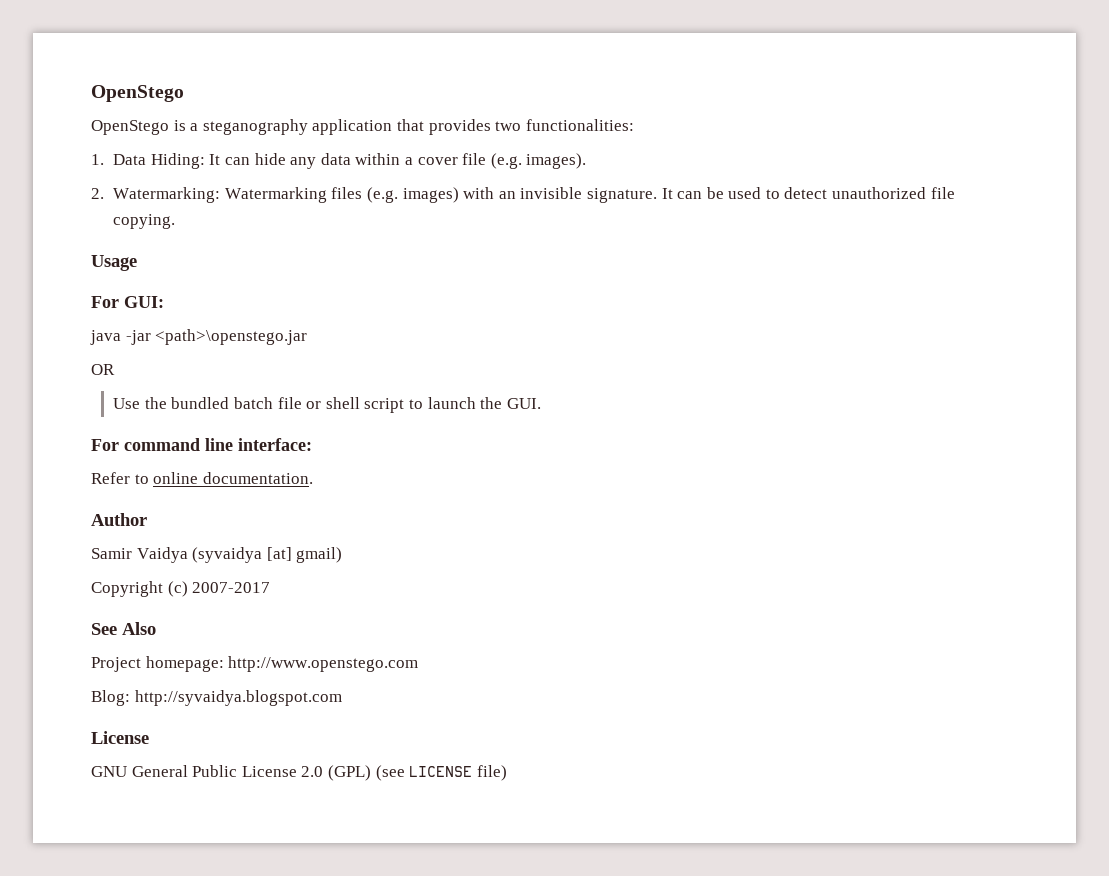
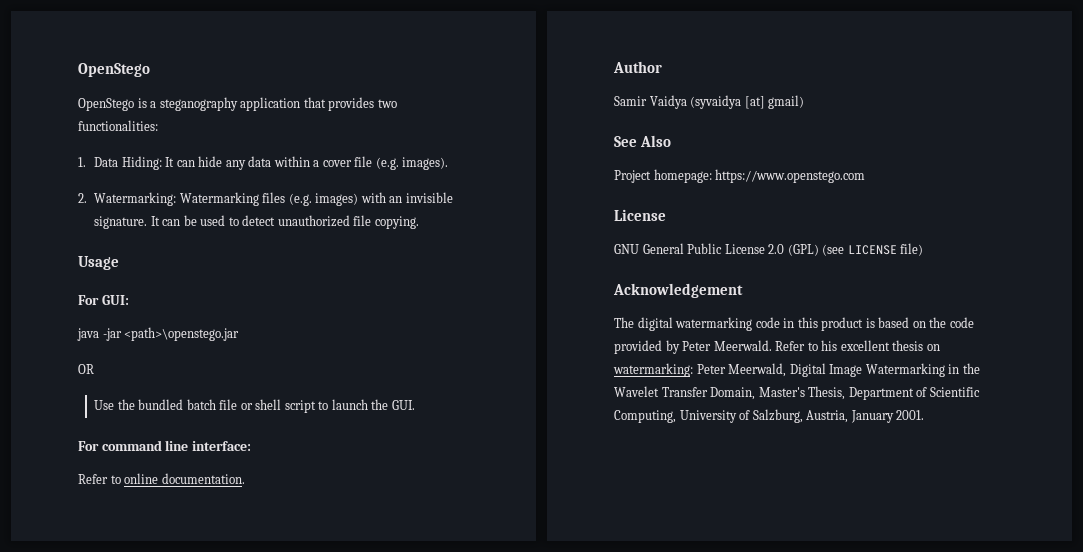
- Copyright (c) 2007-2017
- Project homepage: http://www.openstego.com
- Blog: http://syvaidya.blogspot.com
+ Project homepage: https://www.openstego.com
+ Acknowledgement
+ The digital watermarking code in this product is based on the code provided by Peter Meerwald. Refer to his excellent thesis on watermarking: Peter Meerwald, Digital Image Watermarking in the Wavelet Transfer Domain, Master's Thesis, Department of Scientific Computing, University of Salzburg, Austria, January 2001.

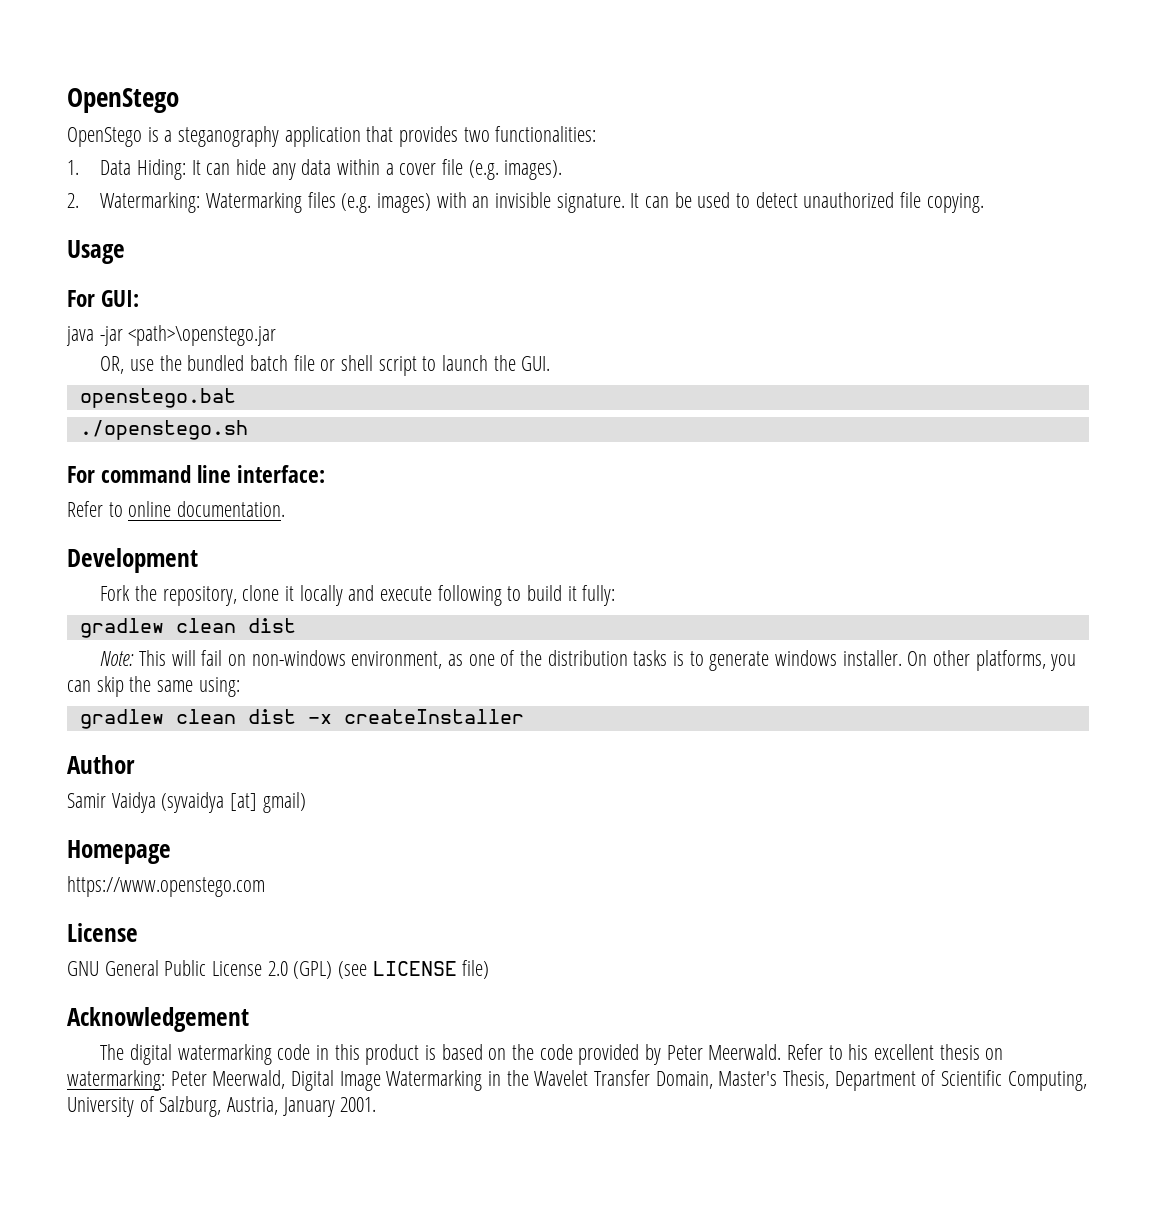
- OR
- Use the bundled batch file or shell script to launch the GUI.
+ OR, use the bundled batch file or shell script to launch the GUI.
+ openstego.bat
+ ./openstego.sh
+ Development
+ Fork the repository, clone it locally and execute following to build it fully:
+ gradlew clean dist
+ Note: This will fail on non-windows environment, as one of the distribution tasks is to generate windows installer. On other platforms, you can skip the same using:
+ gradlew clean dist -x createInstaller
- See Also
- Project homepage: https://www.openstego.com
+ Homepage
+ https://www.openstego.com

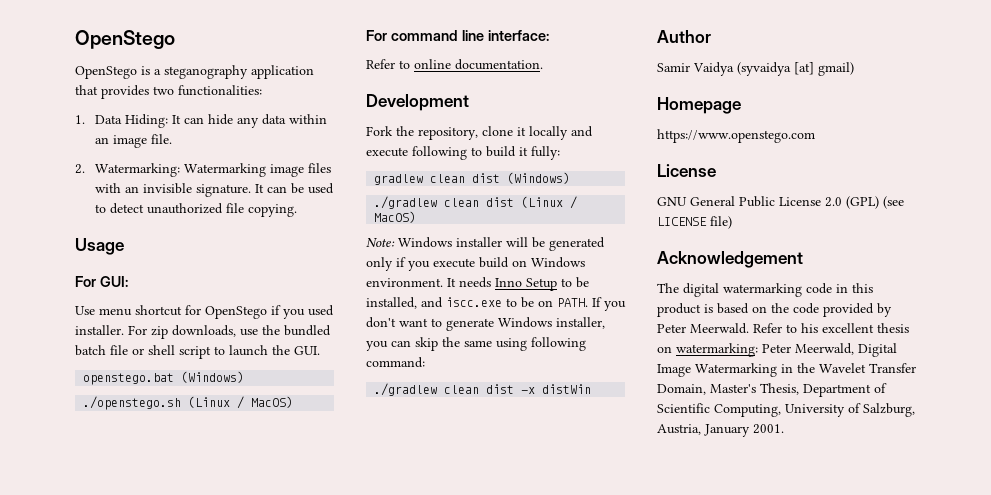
- 1. Data Hiding: It can hide any data within a cover file (e.g. images).
+ 1. Data Hiding: It can hide any data within an image file.
- 2. Watermarking: Watermarking files (e.g. images) with an invisible signature.
+ 2. Watermarking: Watermarking image files with an invisible signature.
- java -jar <path>\openstego.jar
- OR, use the bundled batch file or shell script to launch the GUI.
+ Use menu shortcut for OpenStego if you used installer. For zip downloads, use the bundled batch file or shell script to launch the GUI.
- openstego.bat
+ openstego.bat (Windows)
- ./openstego.sh
+ ./openstego.sh (Linux / MacOS)
  Fork the repository, clone it locally and execute following to build it fully:
- gradlew clean dist
- Note: This will fail on non-windows environment, as one of the distribution tasks is to generate windows installer. On other platforms, you can skip the same using:
- gradlew clean dist -x createInstaller
+ gradlew clean dist (Windows)
+ ./gradlew clean dist (Linux / MacOS)
+ Note: Windows installer will be generated only if you execute build on Windows environment. It needs Inno Setup to be installed, and iscc.exe to be on PATH. If you don't want to generate Windows installer, you can skip the same using following command:
+ ./gradlew clean dist -x distWin

